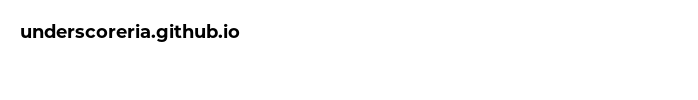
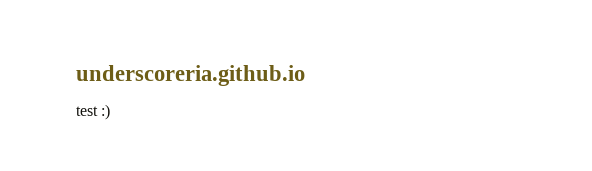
+ test :)

